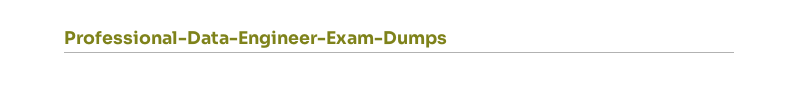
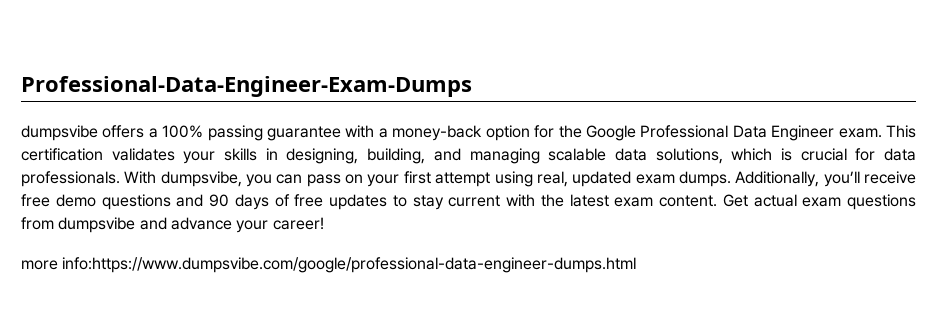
+ dumpsvibe offers a 100% passing guarantee with a money-back option for the Google Professional Data Engineer exam. This certification validates your skills in designing, building, and managing scalable data solutions, which is crucial for data professionals. With dumpsvibe, you can pass on your first attempt using real, updated exam dumps. Additionally, you’ll receive free demo questions and 90 days of free updates to stay current with the latest exam content. Get actual exam questions from dumpsvibe and advance your career!
+ more info:https://www.dumpsvibe.com/google/professional-data-engineer-dumps.html

